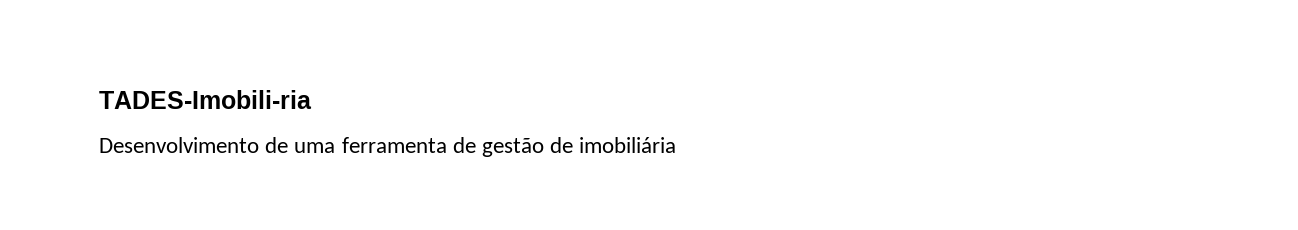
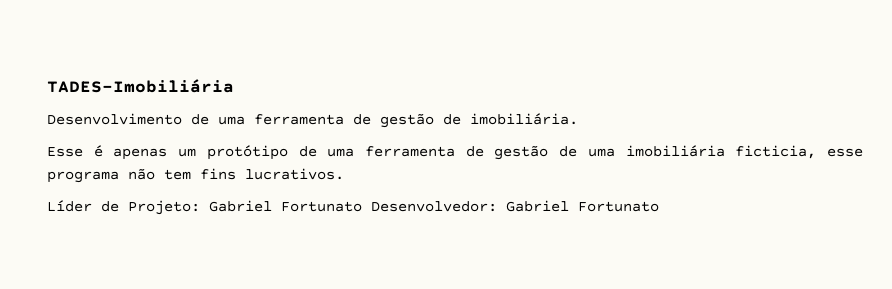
- TADES-Imobili-ria
+ TADES-Imobiliária
- Desenvolvimento de uma ferramenta de gestão de imobiliária
+ Desenvolvimento de uma ferramenta de gestão de imobiliária.
+ Esse é apenas um protótipo de uma ferramenta de gestão de uma imobiliária ficticia, esse programa não tem fins lucrativos.
+ Líder de Projeto: Gabriel Fortunato Desenvolvedor: Gabriel Fortunato

